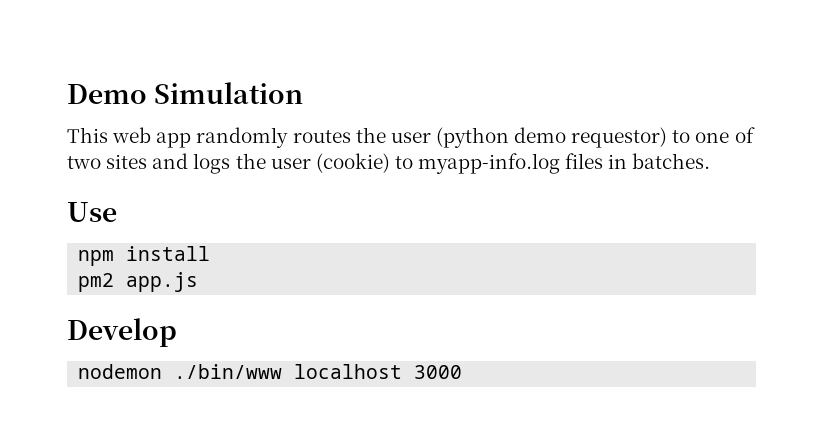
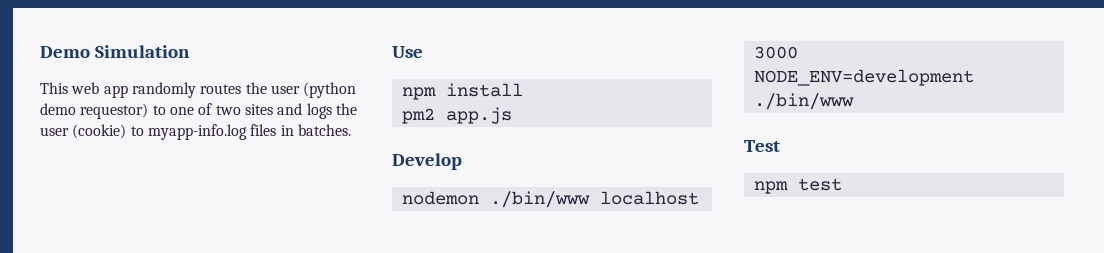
+ NODE_ENV=development ./bin/www
+ Test
+ npm test

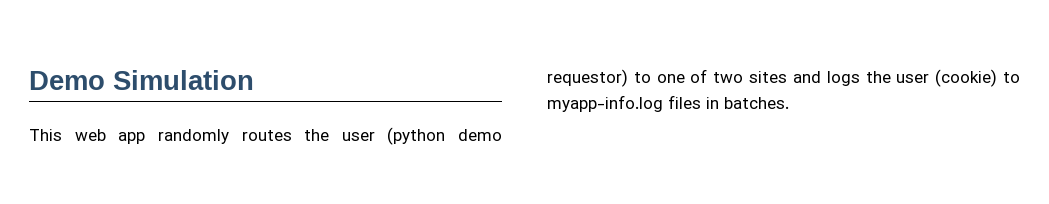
- Use
- npm install
- pm2 app.js
- Develop
- nodemon ./bin/www localhost 3000
- NODE_ENV=development ./bin/www
- Test
- npm test

